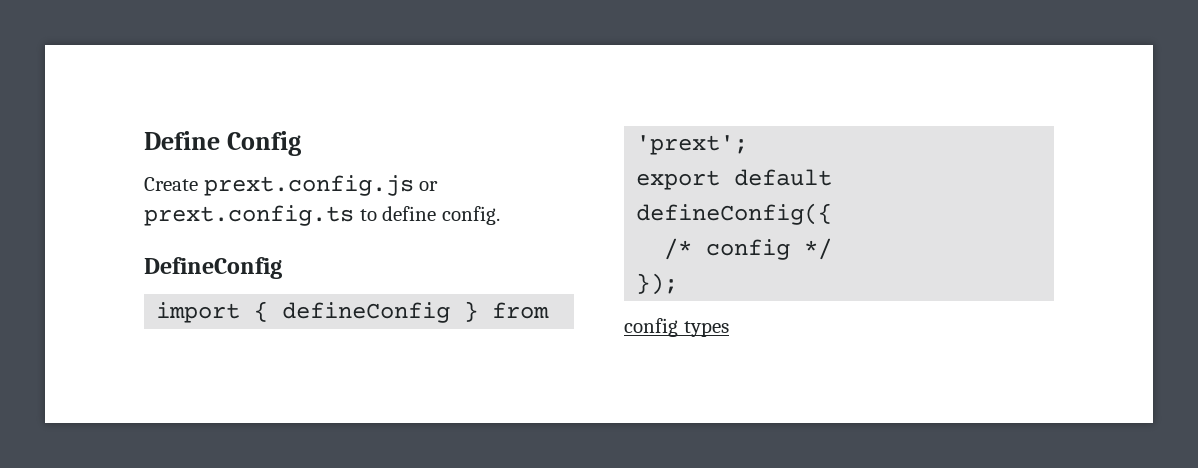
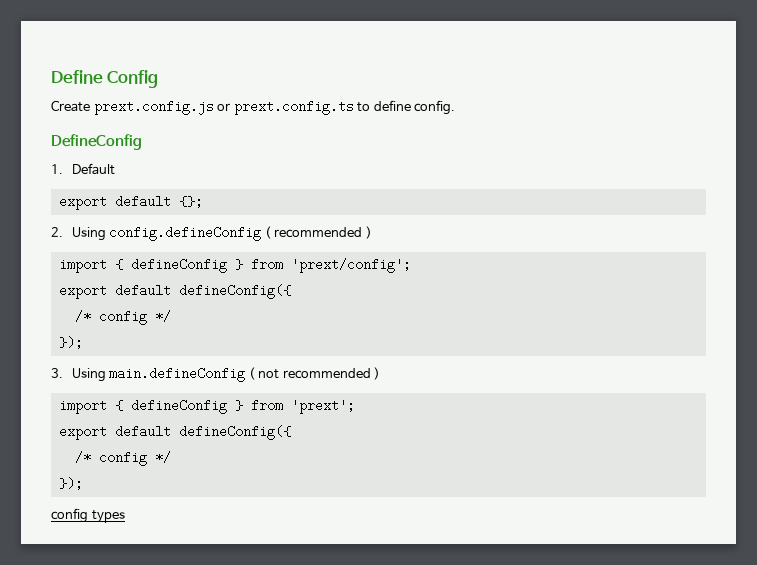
+ 1. Default
+ export default {};
+ 2. Using config.defineConfig ( recommended )
+ import { defineConfig } from 'prext/config';
+ export default defineConfig({
+ /* config */
+ });
+ 3. Using main.defineConfig ( not recommended )

